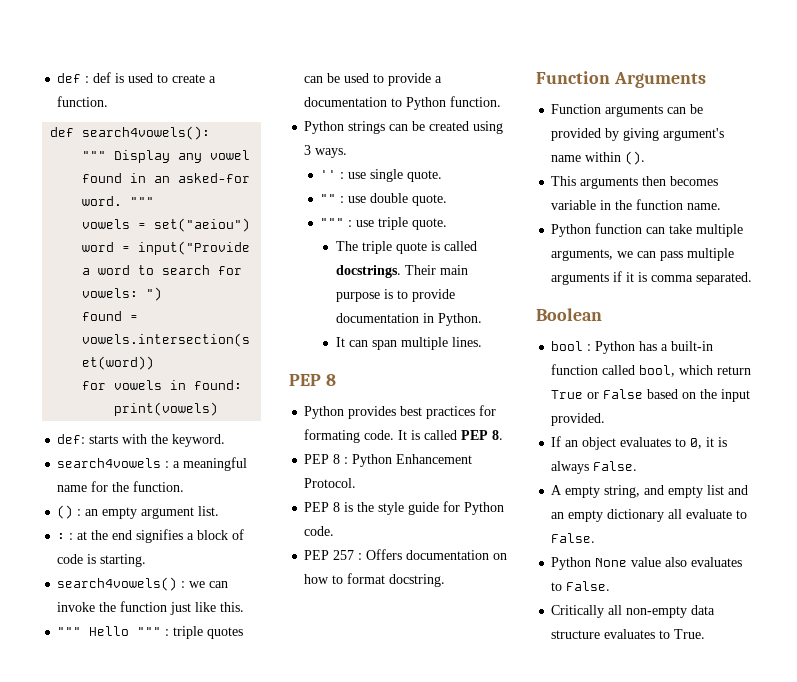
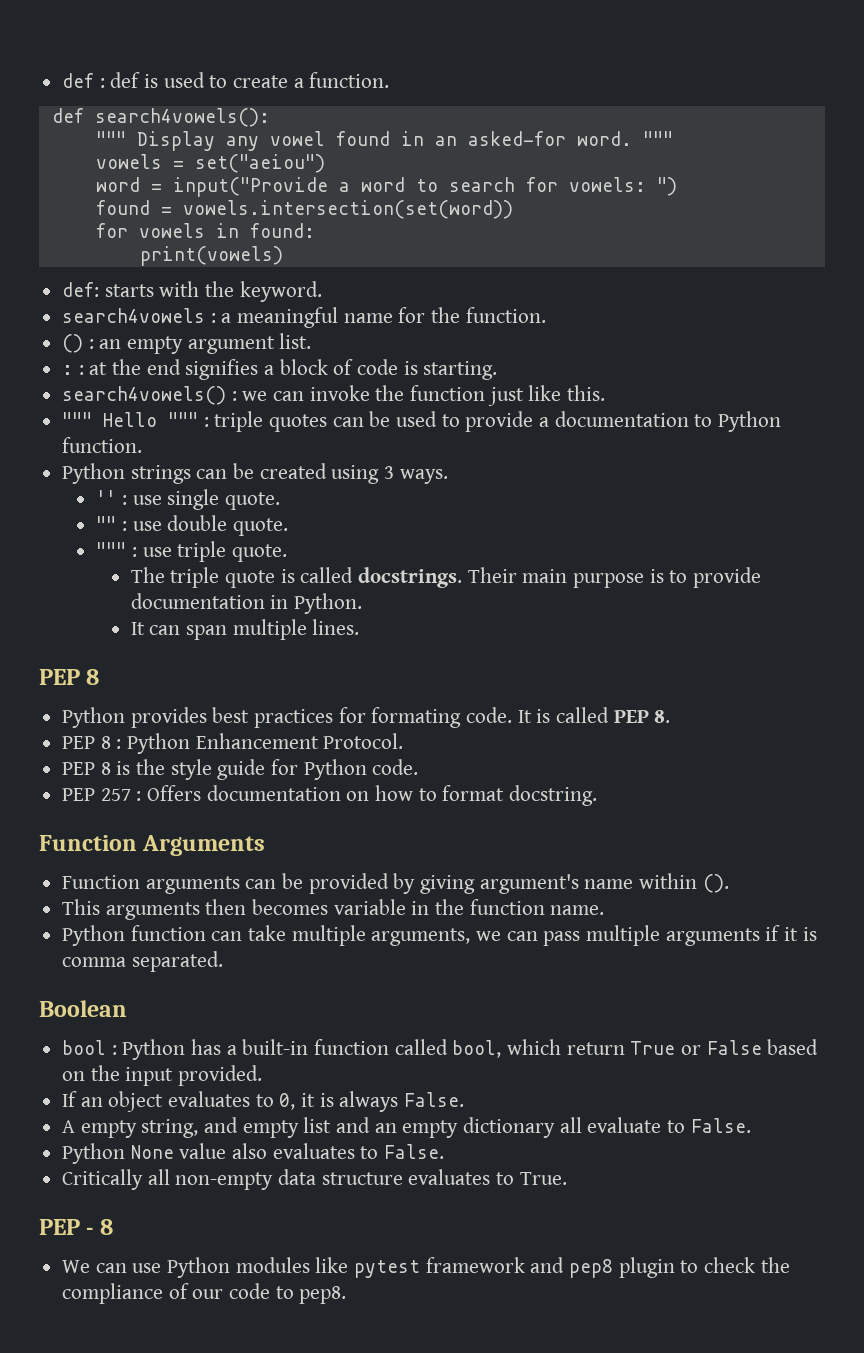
+ PEP - 8
+ We can use Python modules like pytest framework and pep8 plugin to check the compliance of our code to pep8.

